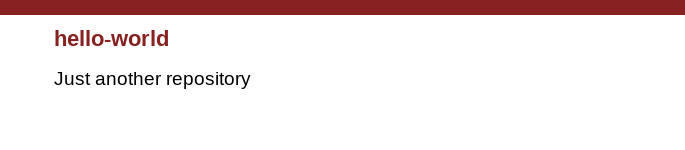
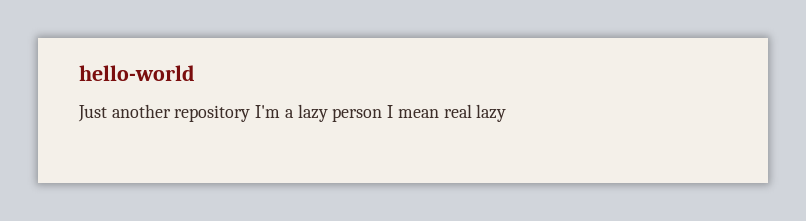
- Just another repository
+ Just another repository I'm a lazy person I mean real lazy

